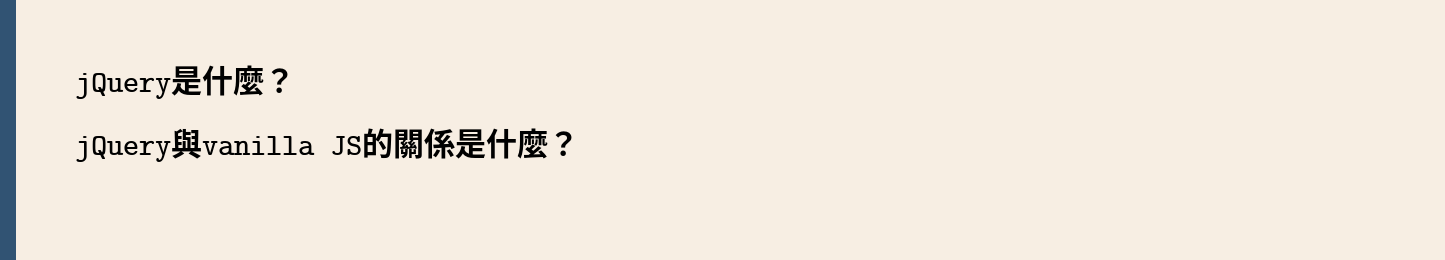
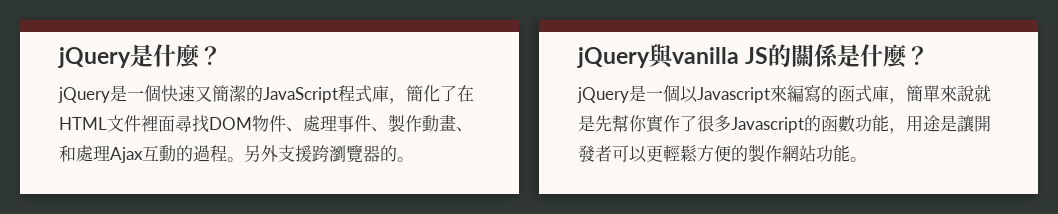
+ jQuery是一個快速又簡潔的JavaScript程式庫，簡化了在HTML文件裡面尋找DOM物件、處理事件、製作動畫、和處理Ajax互動的過程。另外支援跨瀏覽器的。
+ jQuery是一個以Javascript來編寫的函式庫，簡單來說就是先幫你實作了很多Javascript的函數功能，用途是讓開發者可以更輕鬆方便的製作網站功能。

